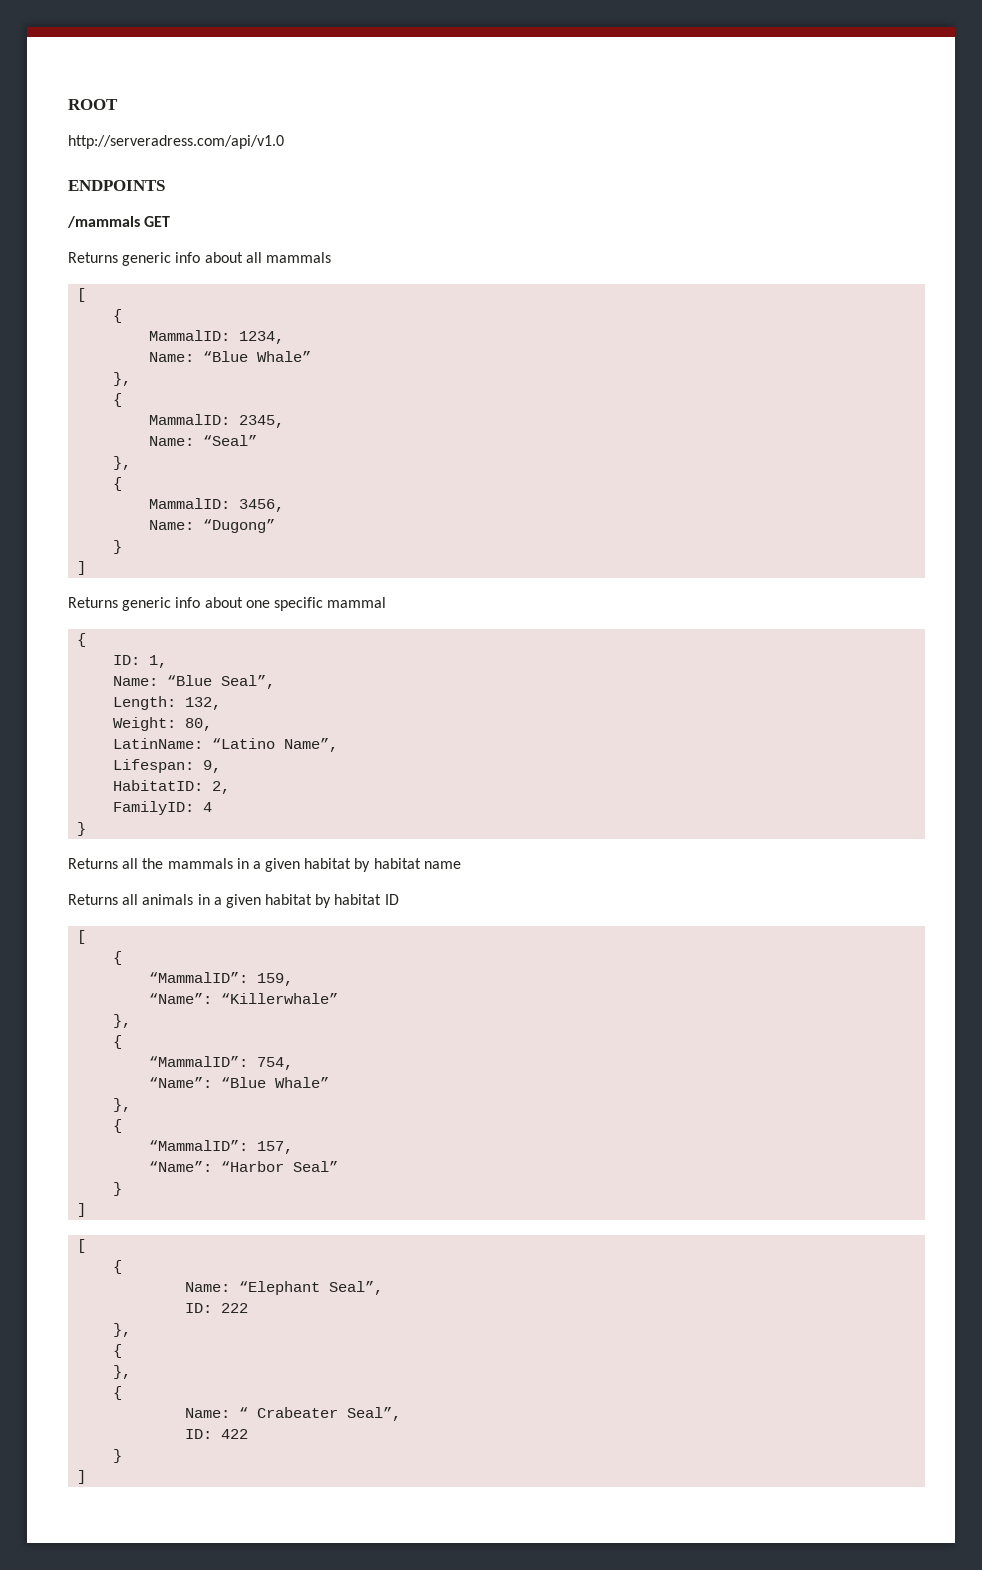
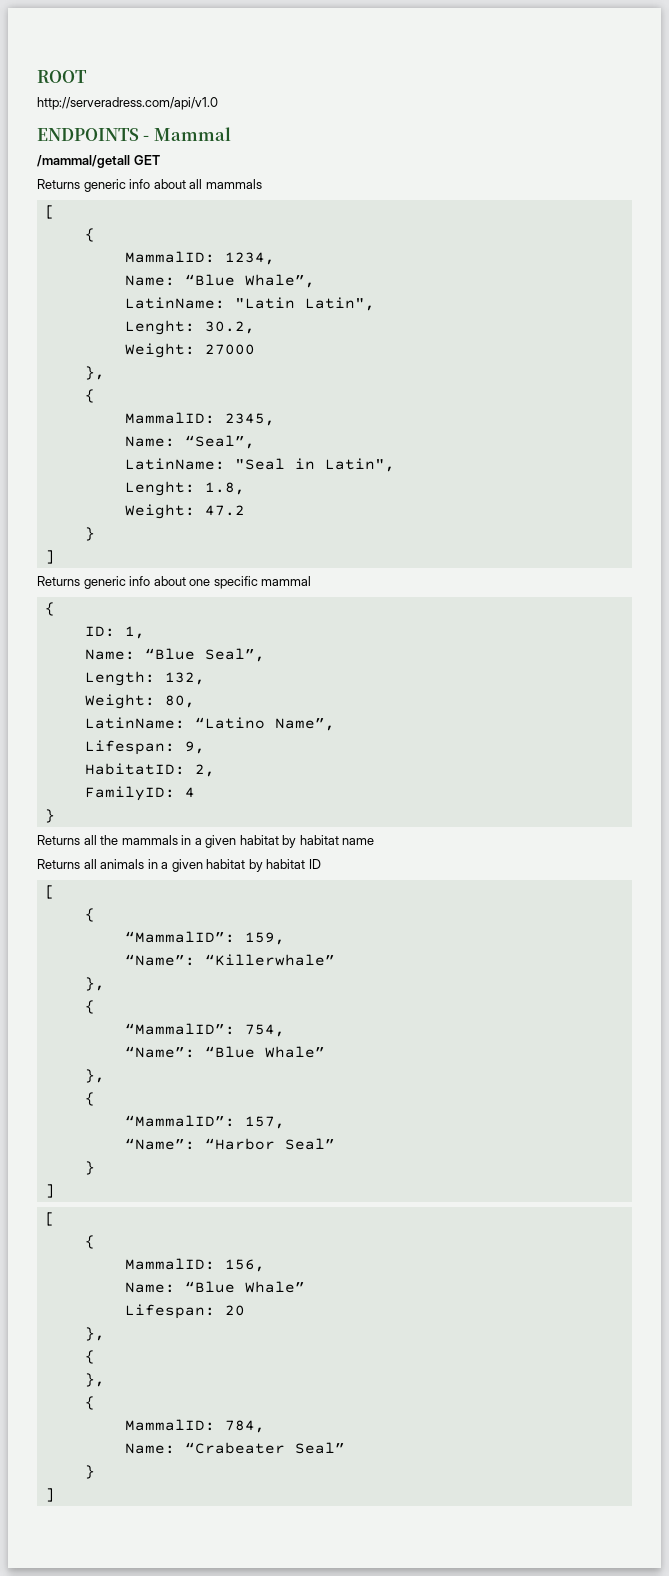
- ENDPOINTS
- /mammals GET
+ ENDPOINTS - Mammal
+ /mammal/getall GET
- Name: “Blue Whale”
+ Name: “Blue Whale”,
+ LatinName: "Latin Latin",
+ Lenght: 30.2,
+ Weight: 27000
- Name: “Seal”
- },
- {
- MammalID: 3456,
- Name: “Dugong”
+ Name: “Seal”,
+ LatinName: "Seal in Latin",
+ Lenght: 1.8,
+ Weight: 47.2
- Name: “Elephant Seal”,
- ID: 222
+ MammalID: 156,
+ Name: “Blue Whale”
+ Lifespan: 20
- Name: “ Crabeater Seal”,
- ID: 422
+ MammalID: 784,
+ Name: “Crabeater Seal”

